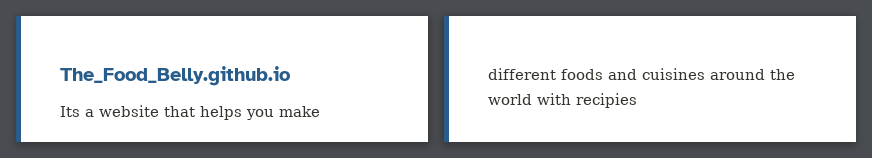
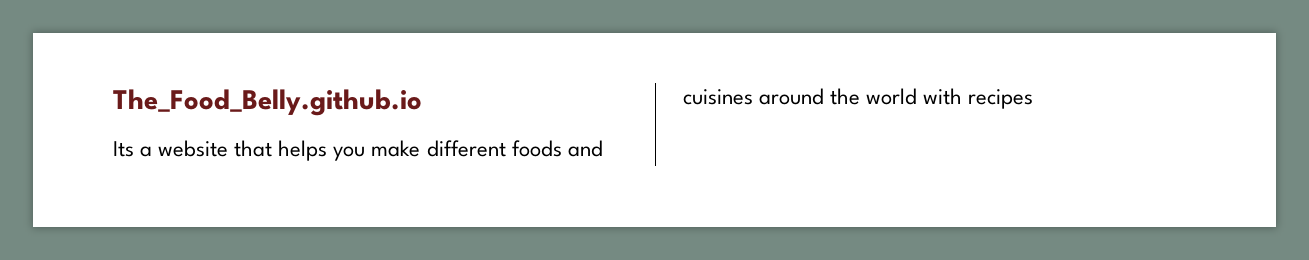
- Its a website that helps you make different foods and cuisines around the world with recipies
+ Its a website that helps you make different foods and cuisines around the world with recipes

